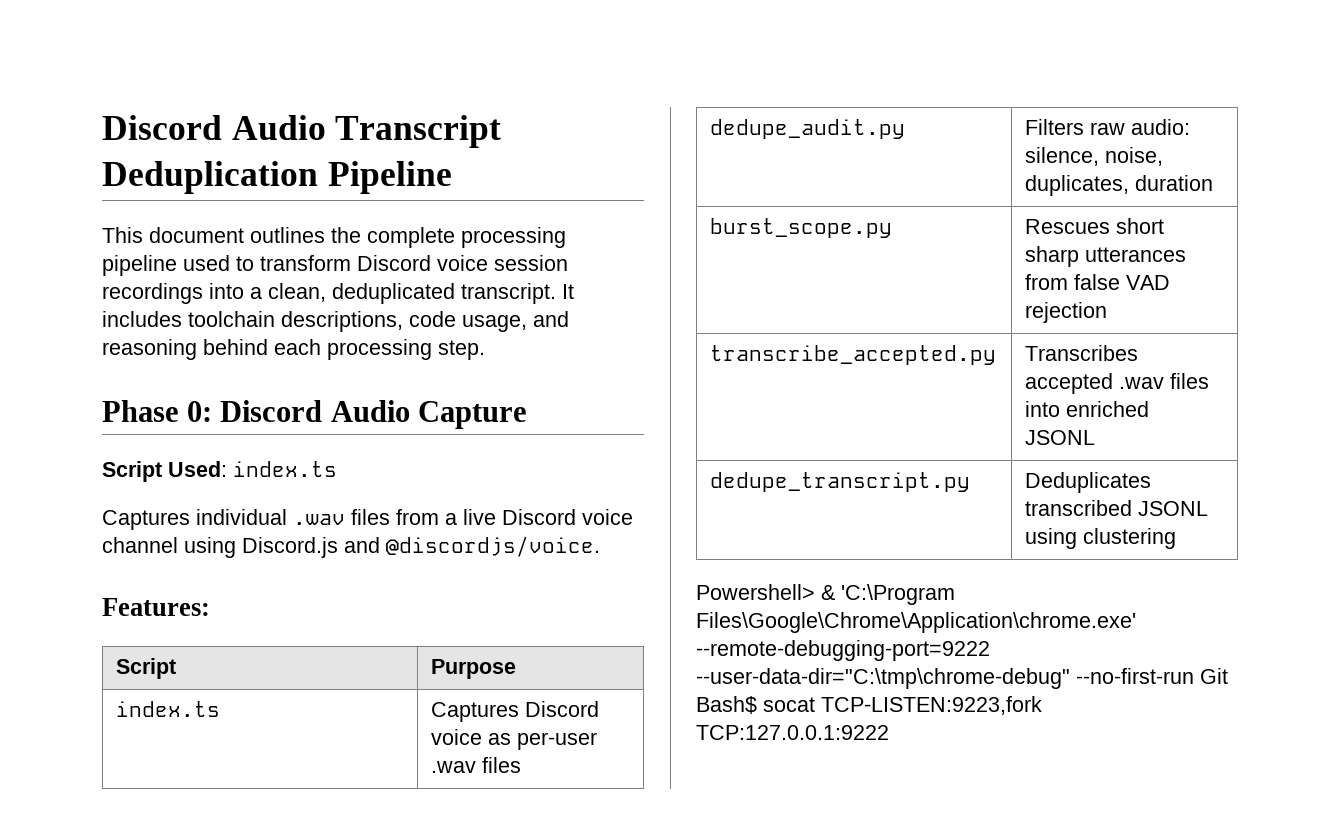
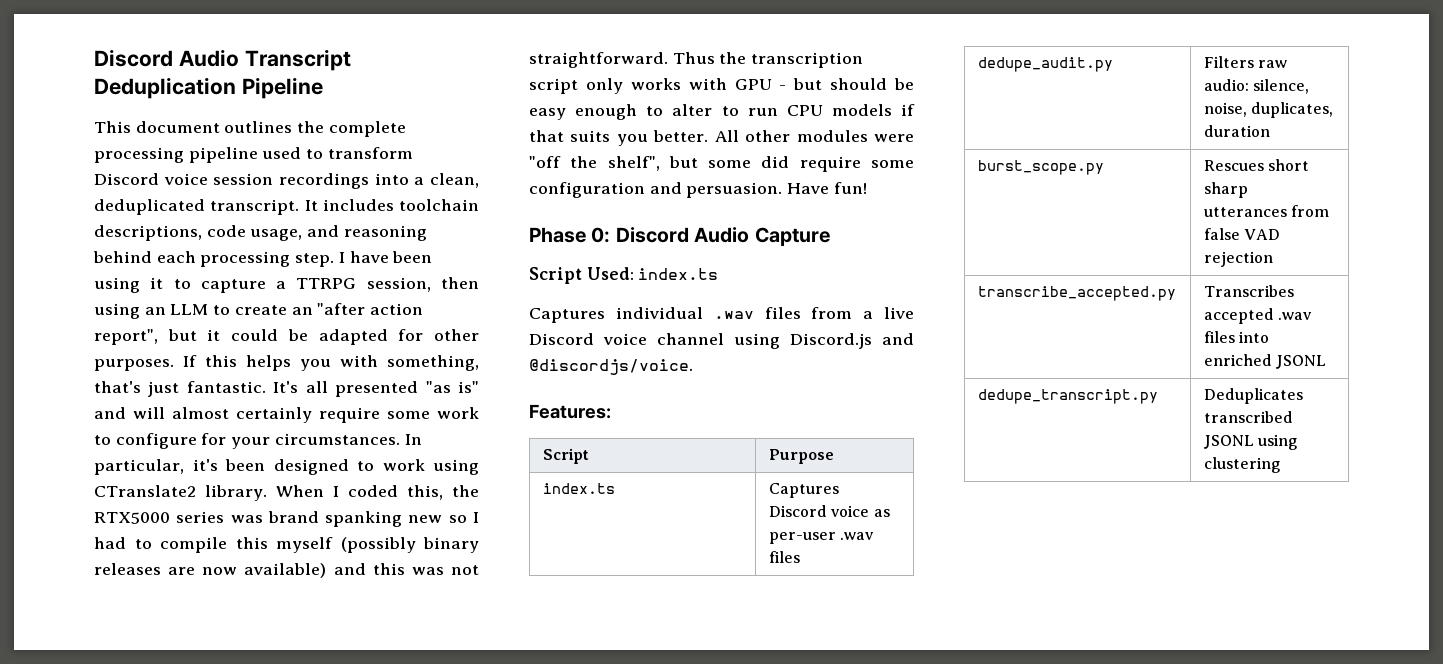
+ I have been using it to capture a TTRPG session, then using an LLM to create an "after action report", but it could be adapted for other purposes. If this helps you with something, that's just fantastic. It's all presented "as is" and will almost certainly require some work to configure for your circumstances. In particular, it's been designed to work using CTranslate2 library. When I coded this, the RTX5000 series was brand spanking new so I had to compile this myself (possibly binary releases are now available) and this was not straightforward. Thus the transcription script only works with GPU - but should be easy enough to alter to run CPU models if that suits you better. All other modules were "off the shelf", but some did require some configuration and persuasion. Have fun!
- Powershell> & 'C:\Program Files\Google\Chrome\Application\chrome.exe' --remote-debugging-port=9222 --user-data-dir="C:\tmp\chrome-debug" --no-first-run Git Bash$ socat TCP-LISTEN:9223,fork TCP:127.0.0.1:9222

